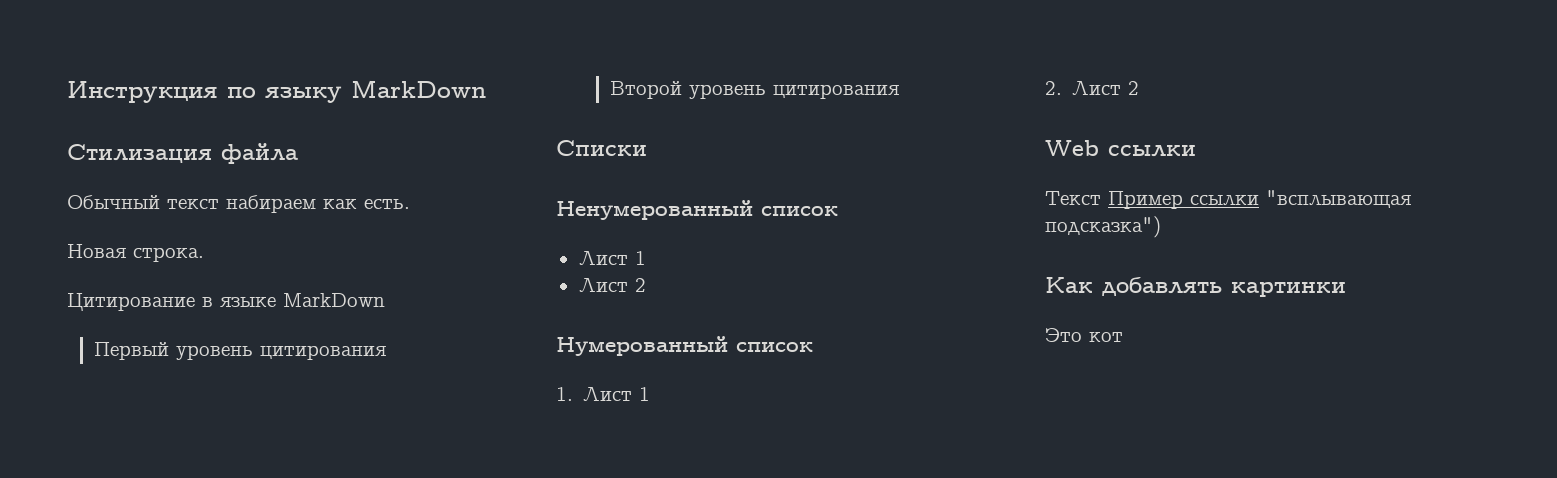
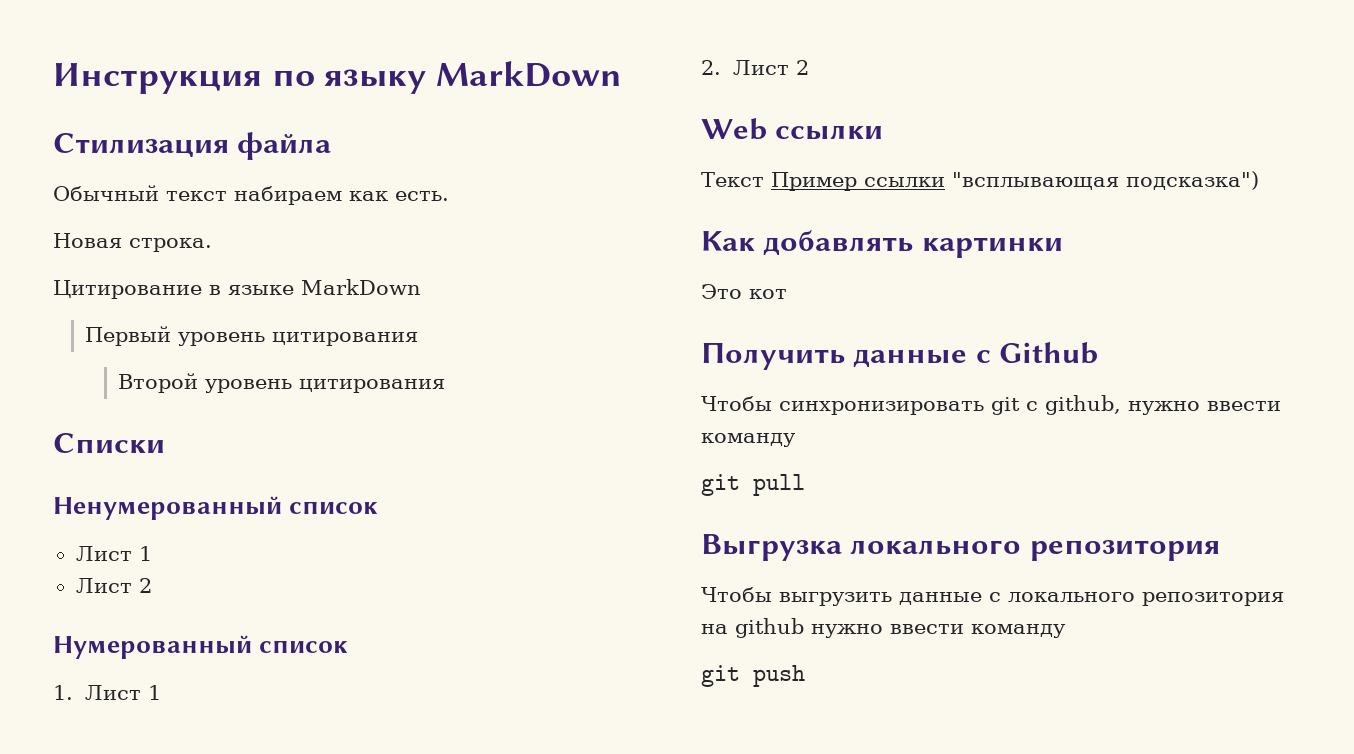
+ Получить данные с Github
+ Чтобы синхронизировать git с github, нужно ввести команду
+ git pull
+ Выгрузка локального репозитория
+ Чтобы выгрузить данные с локального репозитория на github нужно ввести команду
+ git push

